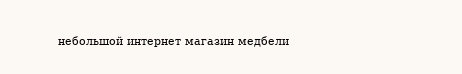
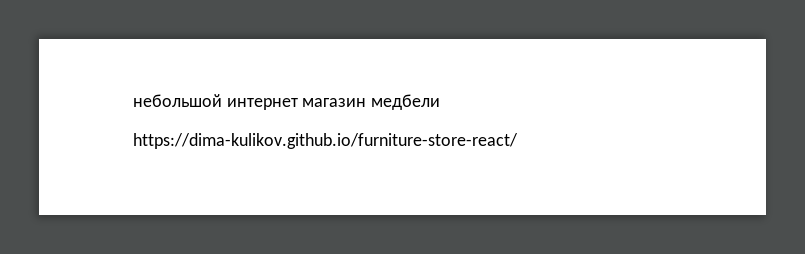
+ https://dima-kulikov.github.io/furniture-store-react/

